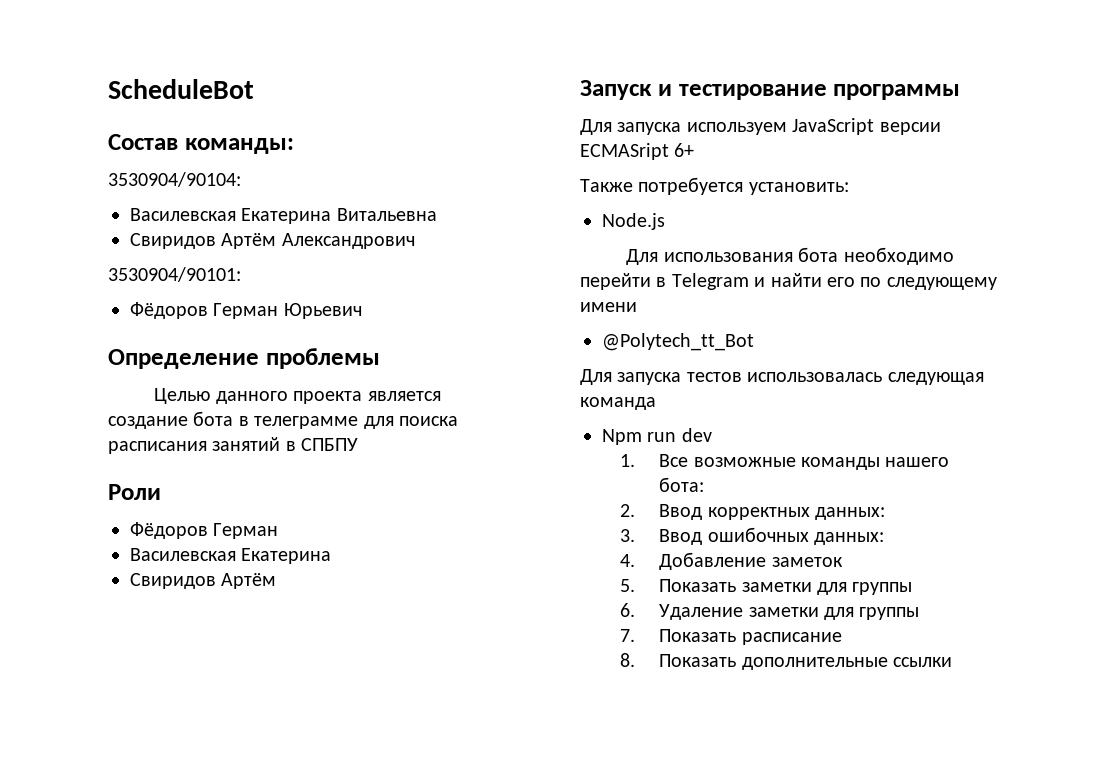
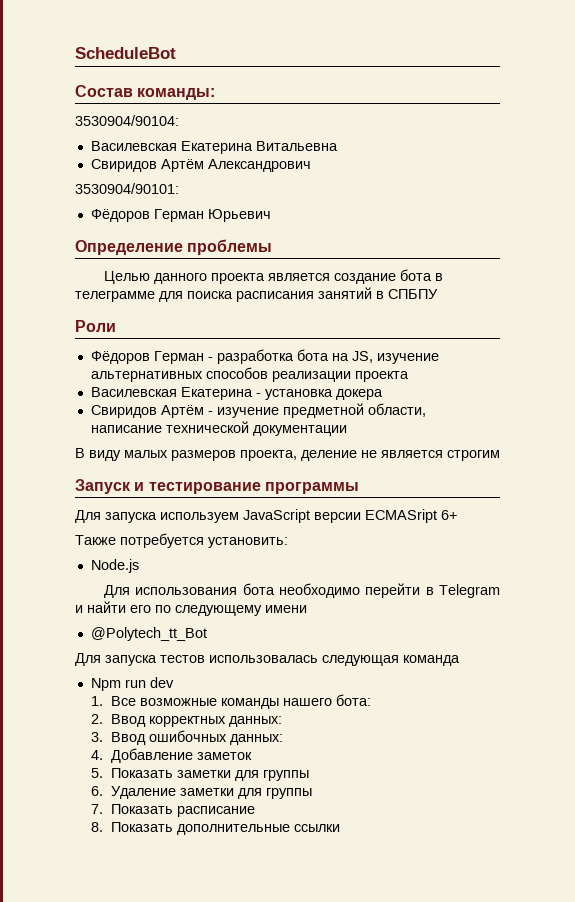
  Роли
- Фёдоров Герман
- Василевская Екатерина
- Свиридов Артём
+ Фёдоров Герман - разработка бота на JS, изучение альтернативных способов реализации проекта
+ Василевская Екатерина - установка докера
+ Свиридов Артём - изучение предметной области, написание технической документации
+ В виду малых размеров проекта, деление не является строгим

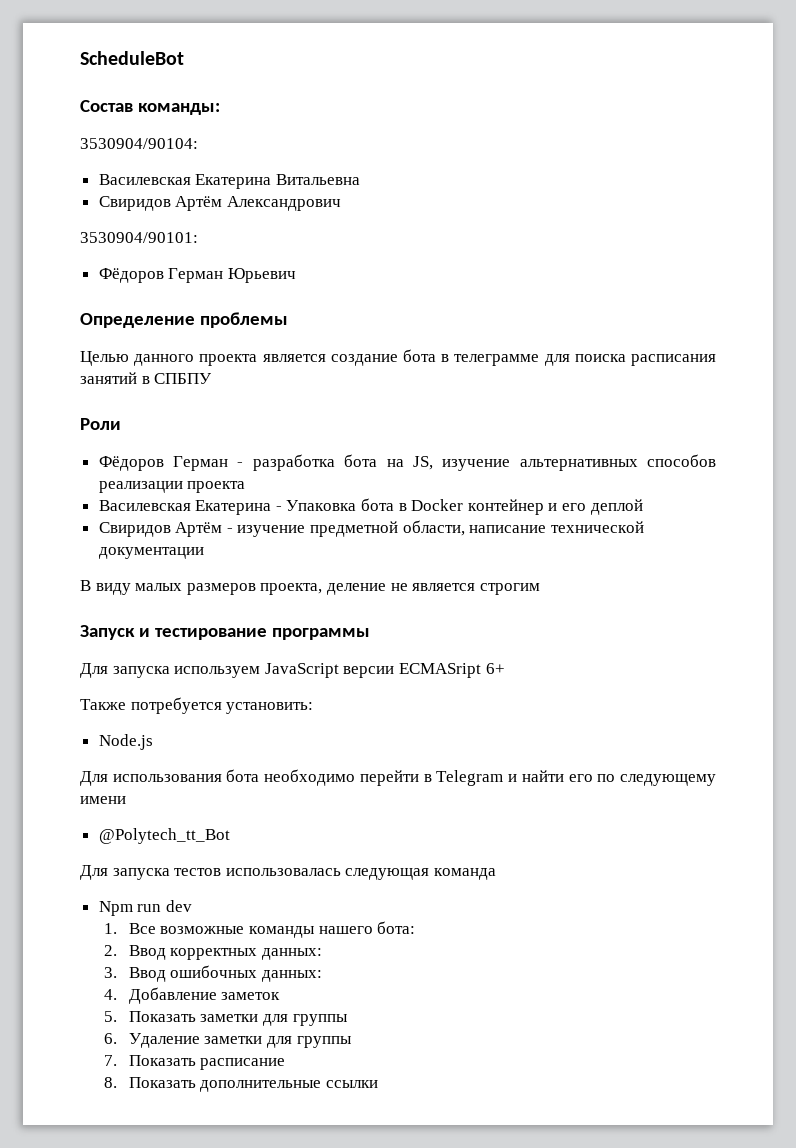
- Василевская Екатерина - установка докера
+ Василевская Екатерина - Упаковка бота в Docker контейнер и его деплой

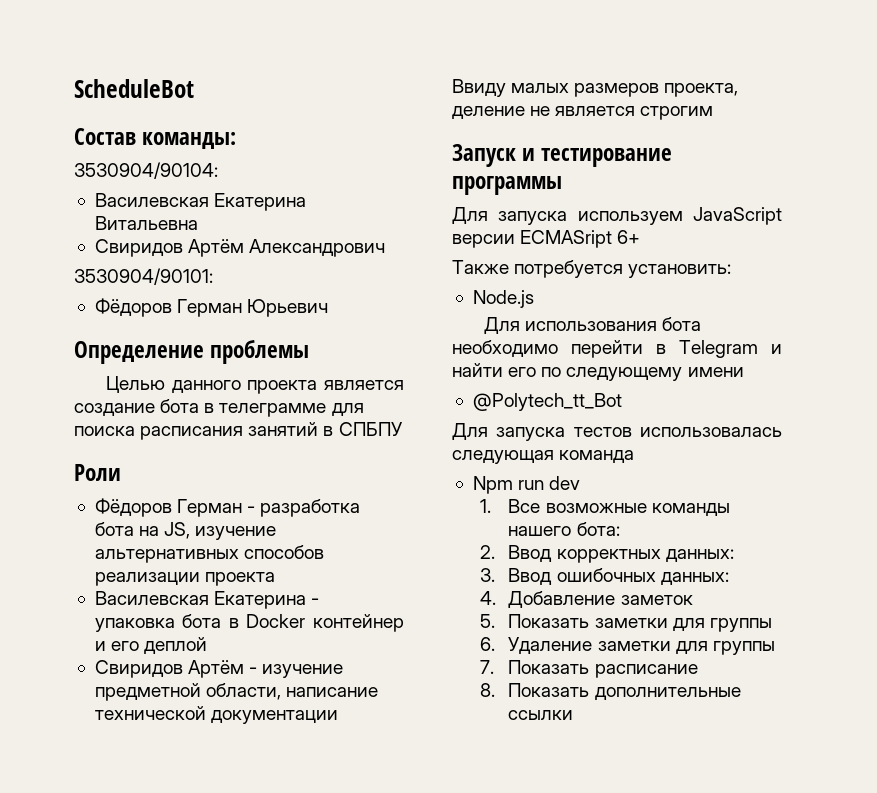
- Василевская Екатерина - Упаковка бота в Docker контейнер и его деплой
+ Василевская Екатерина - упаковка бота в Docker контейнер и его деплой
- В виду малых размеров проекта, деление не является строгим
+ Ввиду малых размеров проекта, деление не является строгим

